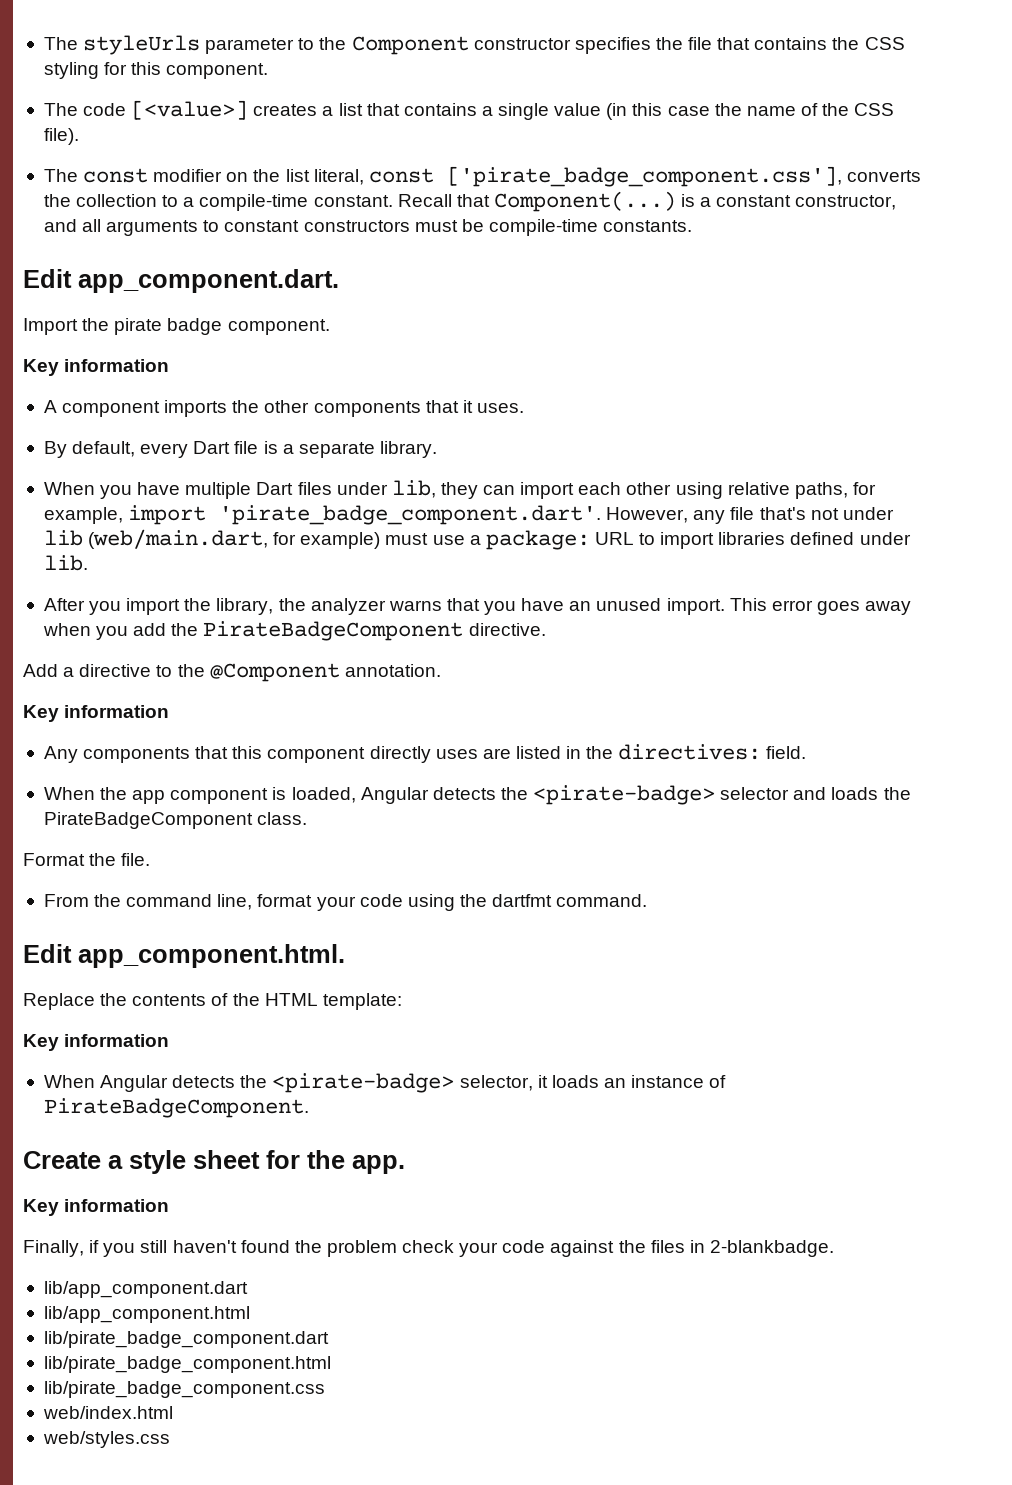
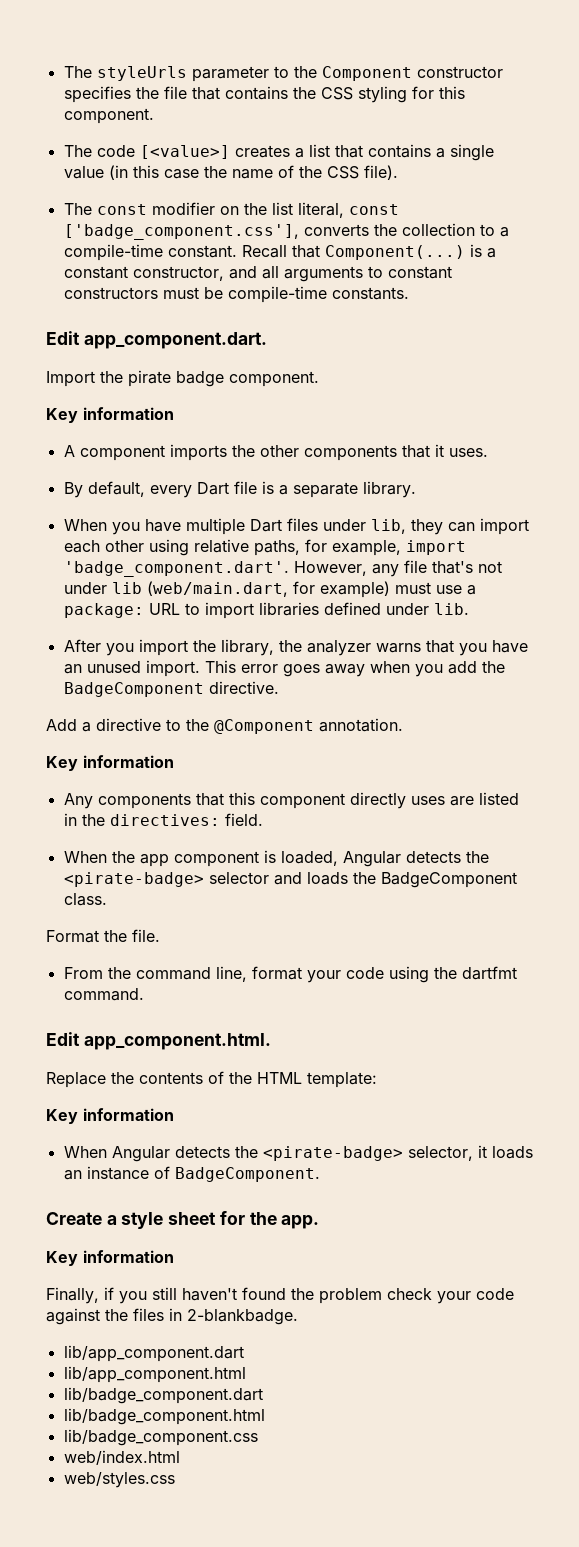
- The const modifier on the list literal, const ['pirate_badge_component.css'], converts the collection to a compile-time constant.
+ The const modifier on the list literal, const ['badge_component.css'], converts the collection to a compile-time constant.
- When you have multiple Dart files under lib, they can import each other using relative paths, for example, import 'pirate_badge_component.dart'. However, any file that's not under lib (web/main.dart, for example) must use a package: URL to import libraries defined under lib.
+ When you have multiple Dart files under lib, they can import each other using relative paths, for example, import 'badge_component.dart'. However, any file that's not under lib (web/main.dart, for example) must use a package: URL to import libraries defined under lib.
- This error goes away when you add the PirateBadgeComponent directive.
+ This error goes away when you add the BadgeComponent directive.
- When the app component is loaded, Angular detects the <pirate-badge> selector and loads the PirateBadgeComponent class.
+ When the app component is loaded, Angular detects the <pirate-badge> selector and loads the BadgeComponent class.
- When Angular detects the <pirate-badge> selector, it loads an instance of PirateBadgeComponent.
+ When Angular detects the <pirate-badge> selector, it loads an instance of BadgeComponent.
- lib/pirate_badge_component.dart
- lib/pirate_badge_component.html
- lib/pirate_badge_component.css
+ lib/badge_component.dart
+ lib/badge_component.html
+ lib/badge_component.css

